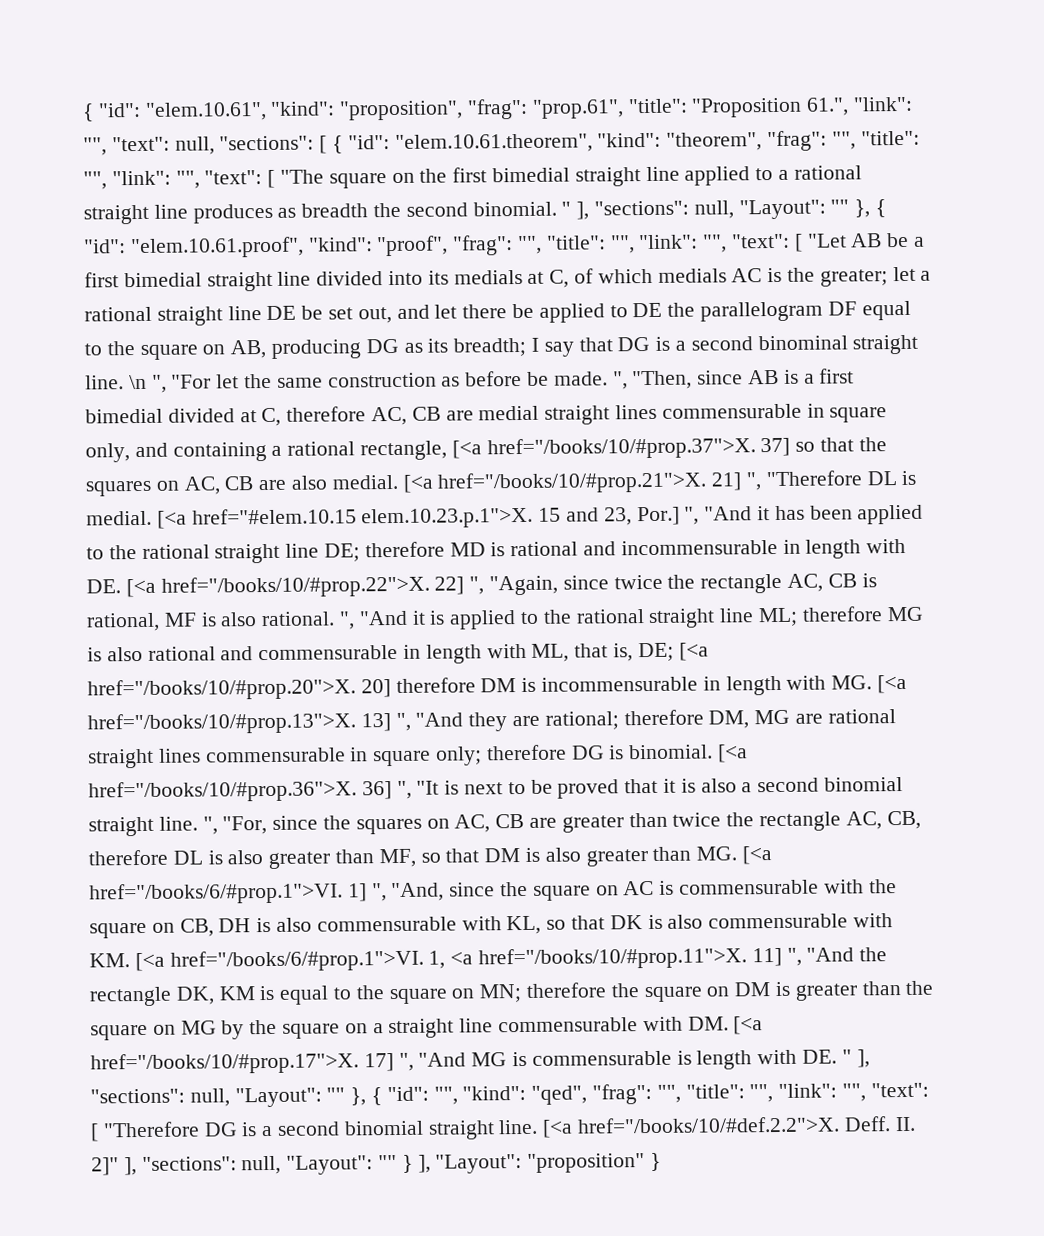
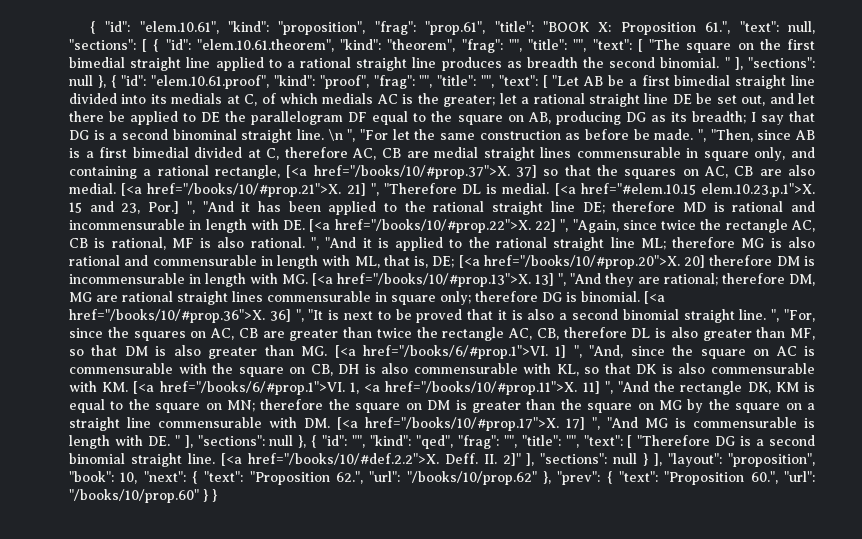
- { "id": "elem.10.61", "kind": "proposition", "frag": "prop.61", "title": "Proposition 61.", "link": "", "text": null, "sections": [ { "id": "elem.10.61.theorem", "kind": "theorem", "frag": "", "title": "", "link": "", "text": [ "The square on the first bimedial straight line applied to a rational straight line produces as breadth the second binomial. " ], "sections": null, "Layout": "" }, { "id":
+ { "id": "elem.10.61", "kind": "proposition", "frag": "prop.61", "title": "BOOK X: Proposition 61.", "text": null, "sections": [ { "id": "elem.10.61.theorem", "kind": "theorem", "frag": "", "title": "", "text": [ "The square on the first bimedial straight line applied to a rational straight line produces as breadth the second binomial. " ], "sections": null }, { "id":
- "proof", "frag": "", "title": "", "link": "", "text":
+ "proof", "frag": "", "title": "", "text":
- therefore the square on DM is greater than the square on MG by the square on a straight line commensurable with DM. [<a href="/books/10/#prop.17">X. 17] ", "And MG is commensurable is length with DE. " ], "sections": null, "Layout": "" }, { "id":
+ therefore the square on DM is greater than the square on MG by the square on a straight line commensurable with DM. [<a href="/books/10/#prop.17">X. 17] ", "And MG is commensurable is length with DE. " ], "sections": null }, { "id":
- "qed", "frag": "", "title": "", "link": "", "text":
+ "qed", "frag": "", "title": "", "text":
- II. 2]" ], "sections": null, "Layout": "" } ], "Layout": "proposition" }
+ II. 2]" ], "sections": null } ], "layout": "proposition", "book": 10, "next": { "text": "Proposition 62.", "url": "/books/10/prop.62" }, "prev": { "text": "Proposition 60.", "url": "/books/10/prop.60" } }

